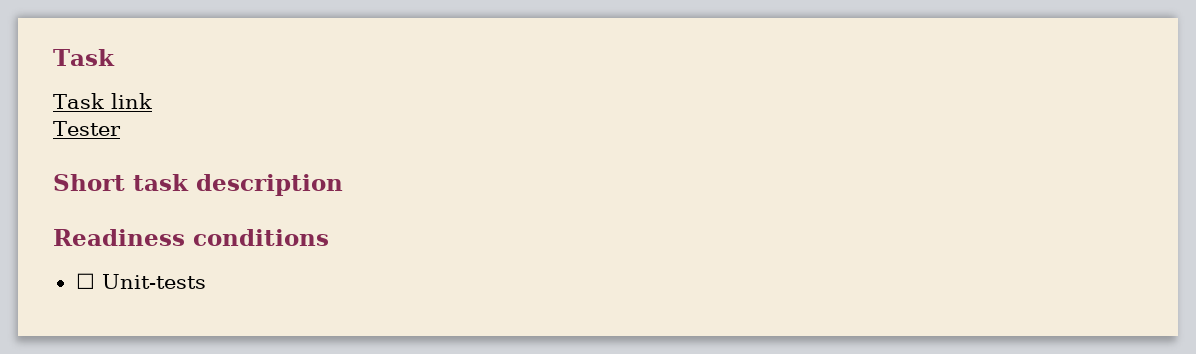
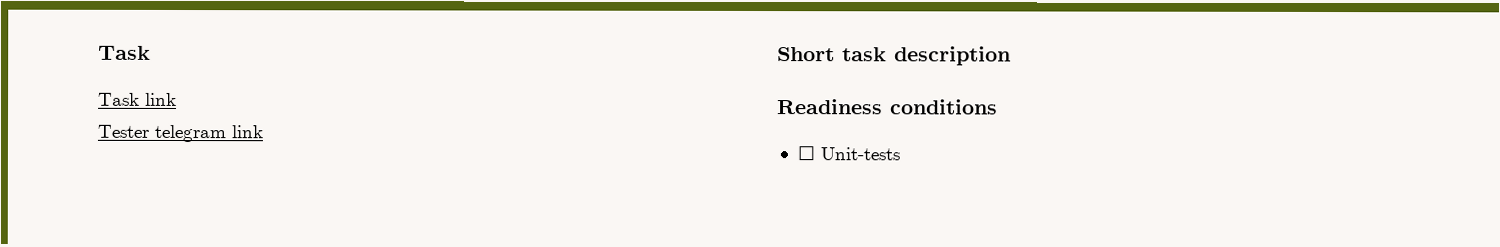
- Tester
+ Tester telegram link

